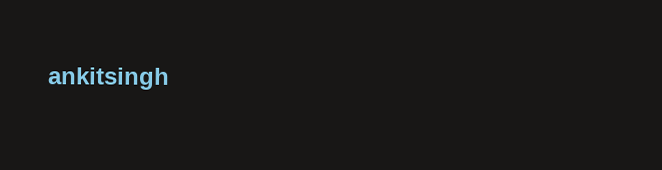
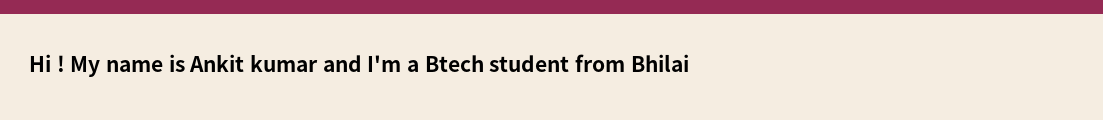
- ankitsingh
+ Hi ! My name is Ankit kumar and I'm a Btech student from Bhilai

